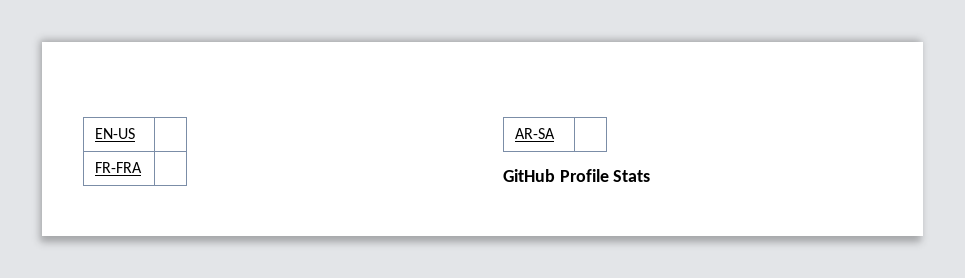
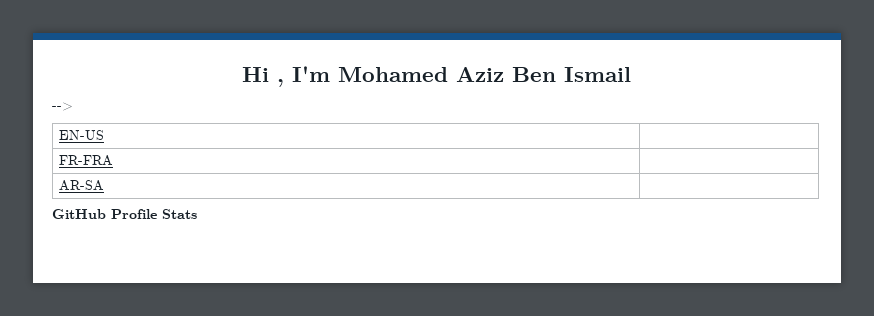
+ Hi , I'm Mohamed Aziz Ben Ismail
+ -->

